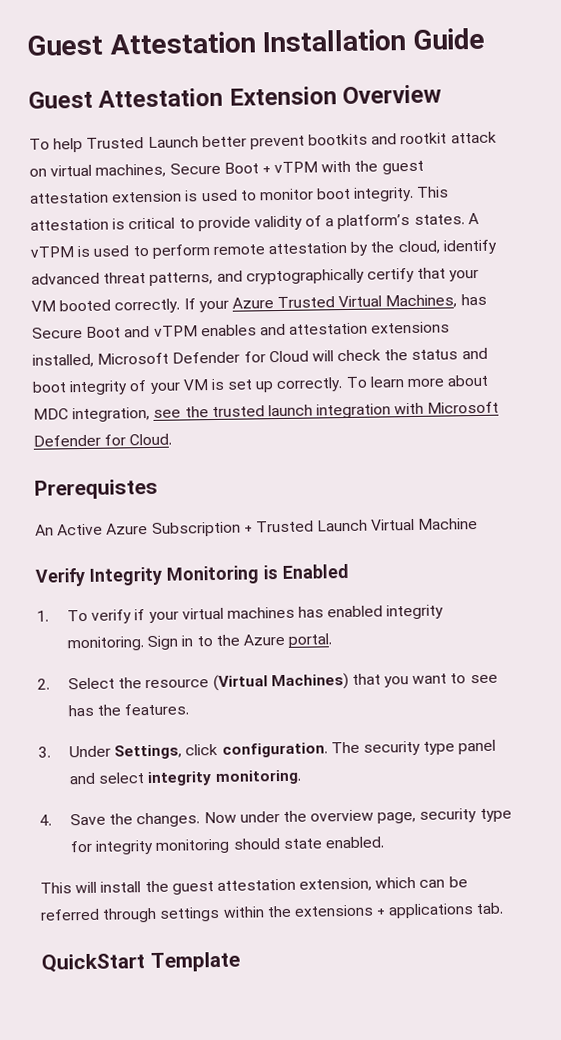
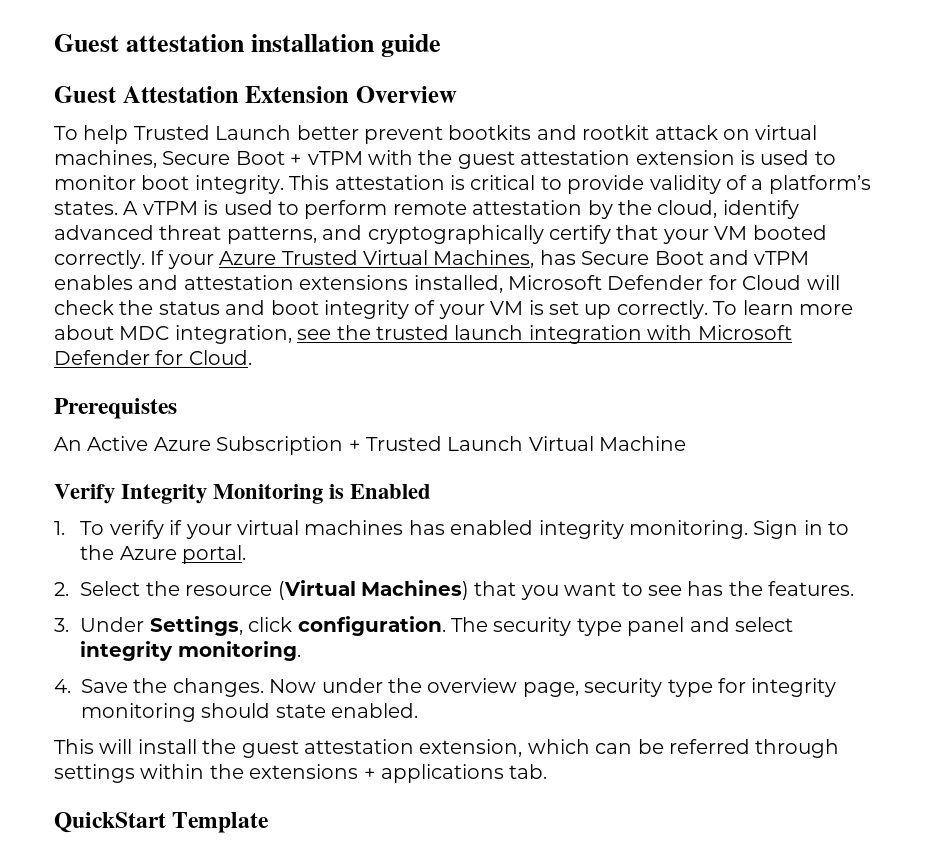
- Guest Attestation Installation Guide
+ Guest attestation installation guide

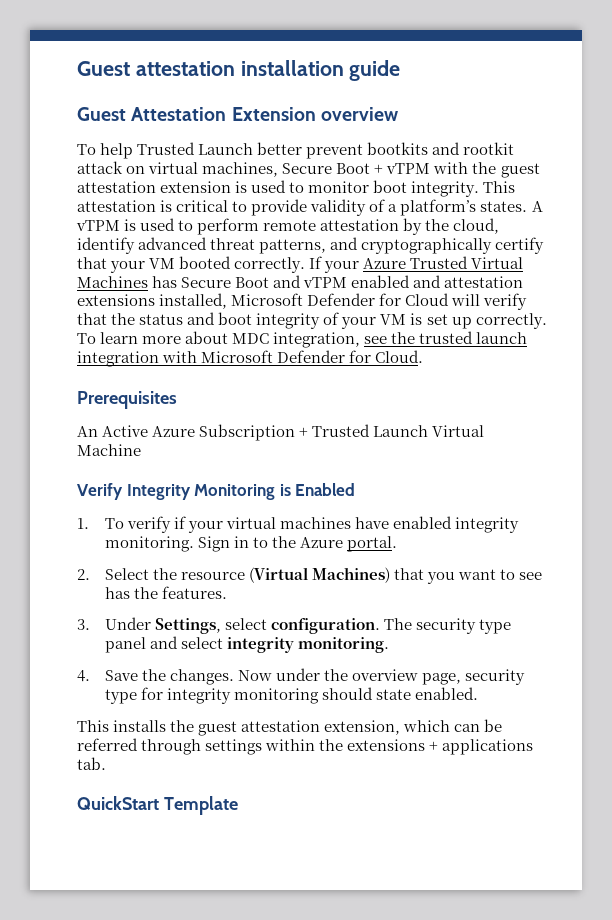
- Guest Attestation Extension Overview
+ Guest Attestation Extension overview
- If your Azure Trusted Virtual Machines, has Secure Boot and vTPM enables and attestation extensions installed, Microsoft Defender for Cloud will check the status and boot integrity of your VM is set up correctly.
+ If your Azure Trusted Virtual Machines has Secure Boot and vTPM enabled and attestation extensions installed, Microsoft Defender for Cloud will verify that the status and boot integrity of your VM is set up correctly.
- Prerequistes
+ Prerequisites
- 1. To verify if your virtual machines has enabled integrity monitoring.
+ 1. To verify if your virtual machines have enabled integrity monitoring.
- 3. Under Settings, click configuration.
+ 3. Under Settings, select configuration.
- This will install the guest attestation extension, which can be referred through settings within the extensions + applications tab.
+ This installs the guest attestation extension, which can be referred through settings within the extensions + applications tab.

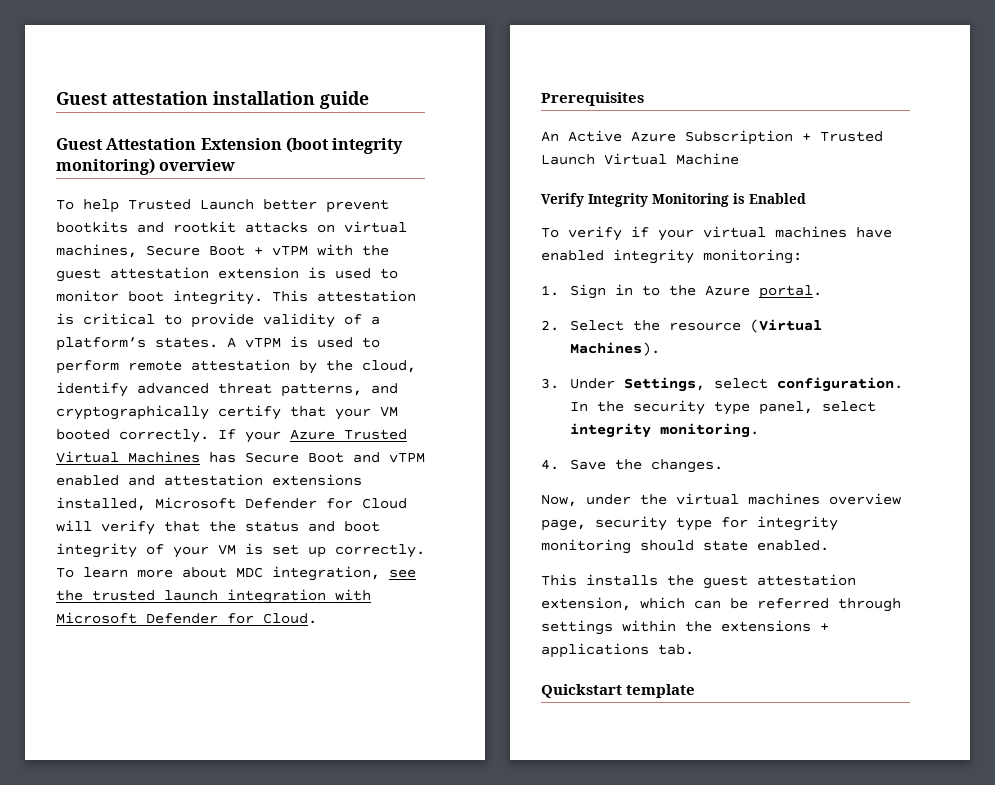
- Guest Attestation Extension overview
+ Guest Attestation Extension (boot integrity monitoring) overview
- To help Trusted Launch better prevent bootkits and rootkit attack on virtual machines, Secure Boot + vTPM with the guest attestation extension is used to monitor boot integrity.
+ To help Trusted Launch better prevent bootkits and rootkit attacks on virtual machines, Secure Boot + vTPM with the guest attestation extension is used to monitor boot integrity.
- 1. To verify if your virtual machines have enabled integrity monitoring. Sign in to the Azure portal.
+ To verify if your virtual machines have enabled integrity monitoring:
+ 1. Sign in to the Azure portal.
- 2. Select the resource (Virtual Machines) that you want to see has the features.
+ 2. Select the resource (Virtual Machines).
- The security type panel and select integrity monitoring.
+ In the security type panel, select integrity monitoring.
- 4. Save the changes. Now under the overview page, security type for integrity monitoring should state enabled.
+ 4. Save the changes.
+ Now, under the virtual machines overview page, security type for integrity monitoring should state enabled.
- QuickStart Template
+ Quickstart template

